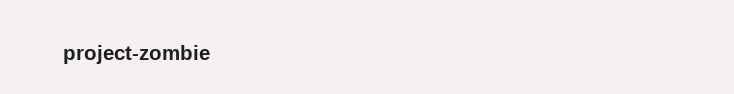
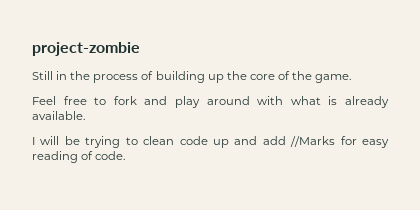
+ Still in the process of building up the core of the game.
+ Feel free to fork and play around with what is already available.
+ I will be trying to clean code up and add //Marks for easy reading of code.

